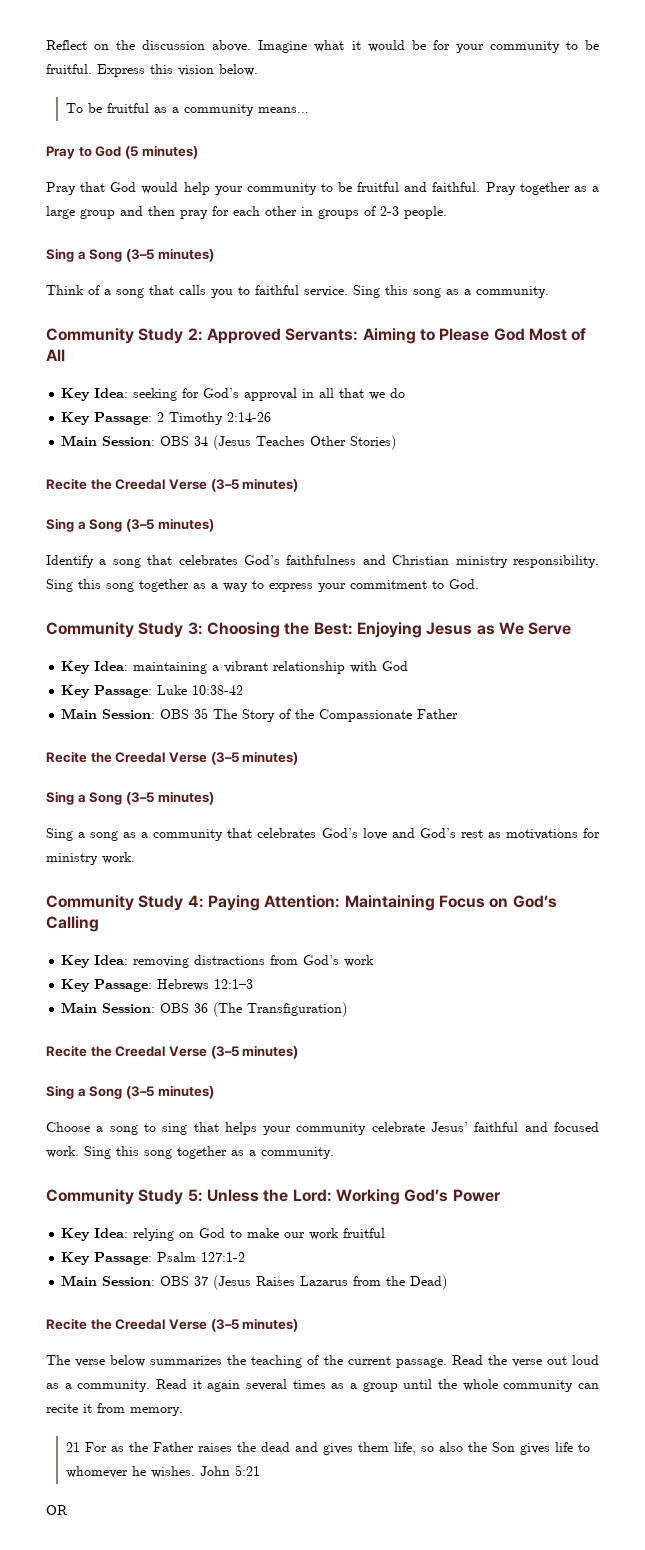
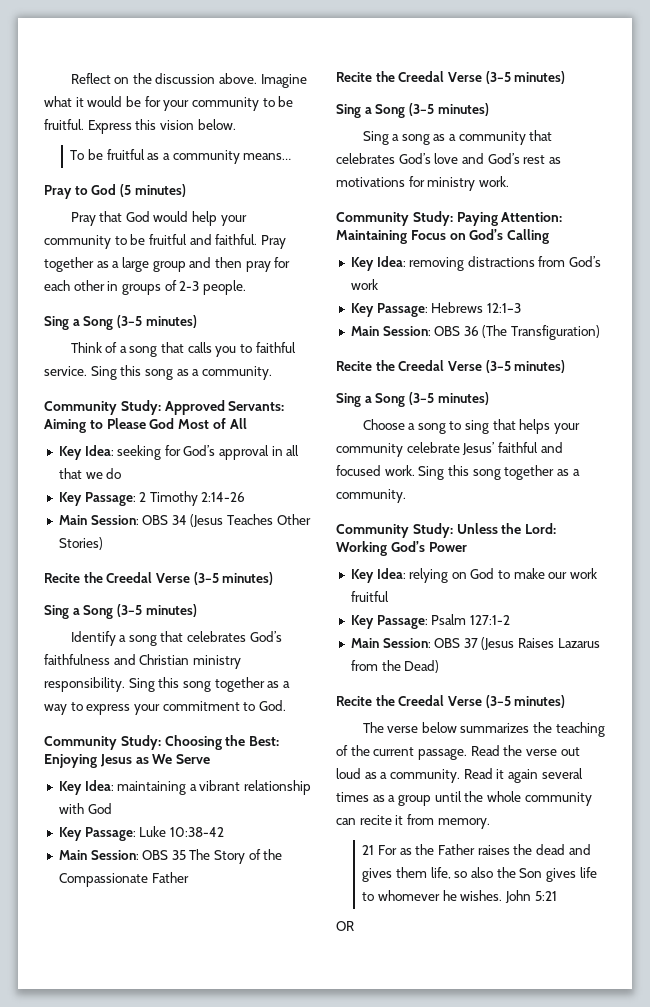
- Community Study 2: Approved Servants: Aiming to Please God Most of All
+ Community Study: Approved Servants: Aiming to Please God Most of All
- Community Study 3: Choosing the Best: Enjoying Jesus as We Serve
+ Community Study: Choosing the Best: Enjoying Jesus as We Serve
- Community Study 4: Paying Attention: Maintaining Focus on God’s Calling
+ Community Study: Paying Attention: Maintaining Focus on God’s Calling
- Community Study 5: Unless the Lord: Working God’s Power
+ Community Study: Unless the Lord: Working God’s Power

